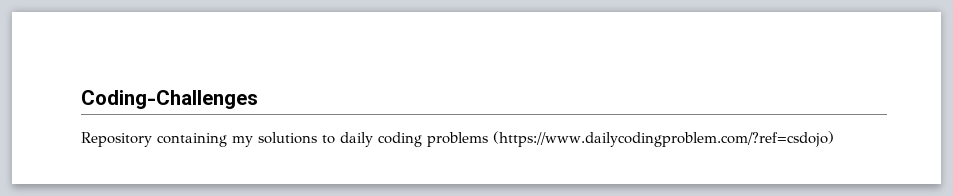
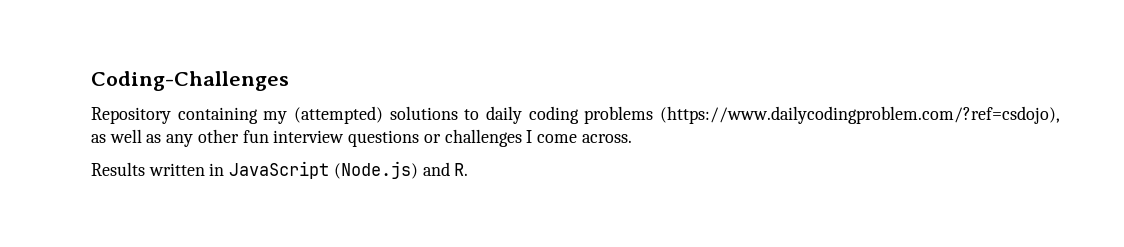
- Repository containing my solutions to daily coding problems (https://www.dailycodingproblem.com/?ref=csdojo)
+ Repository containing my (attempted) solutions to daily coding problems (https://www.dailycodingproblem.com/?ref=csdojo), as well as any other fun interview questions or challenges I come across.
+ Results written in JavaScript (Node.js) and R.

